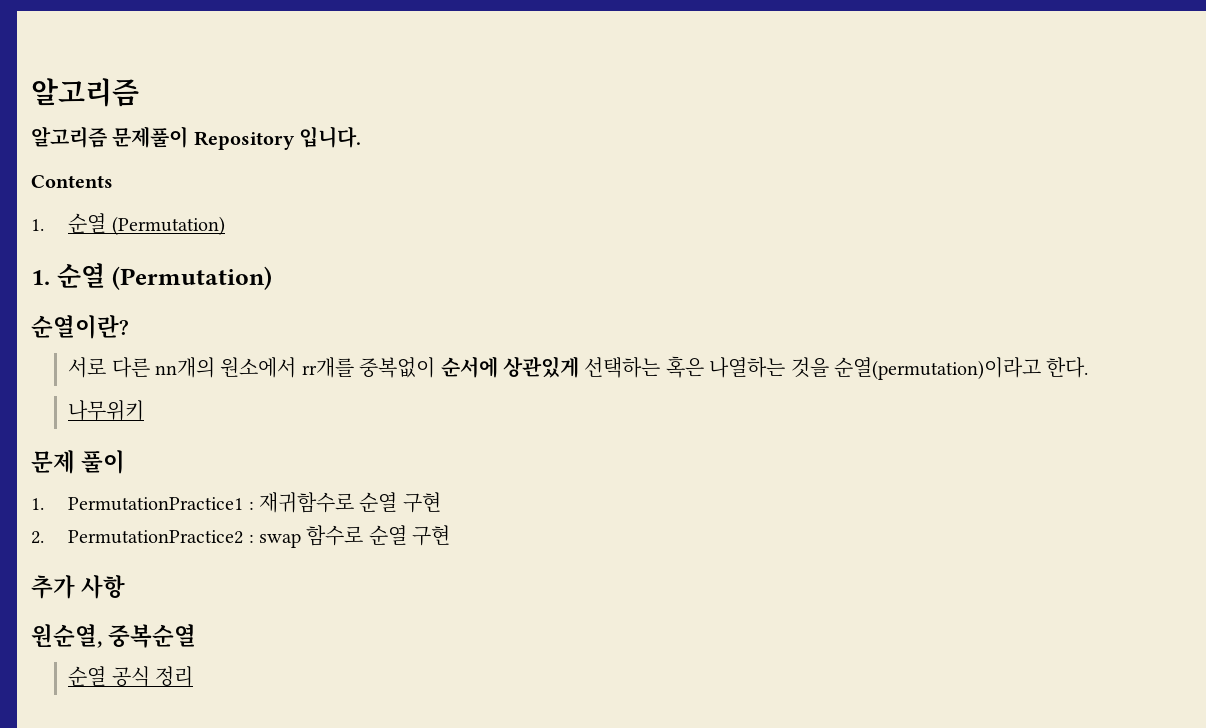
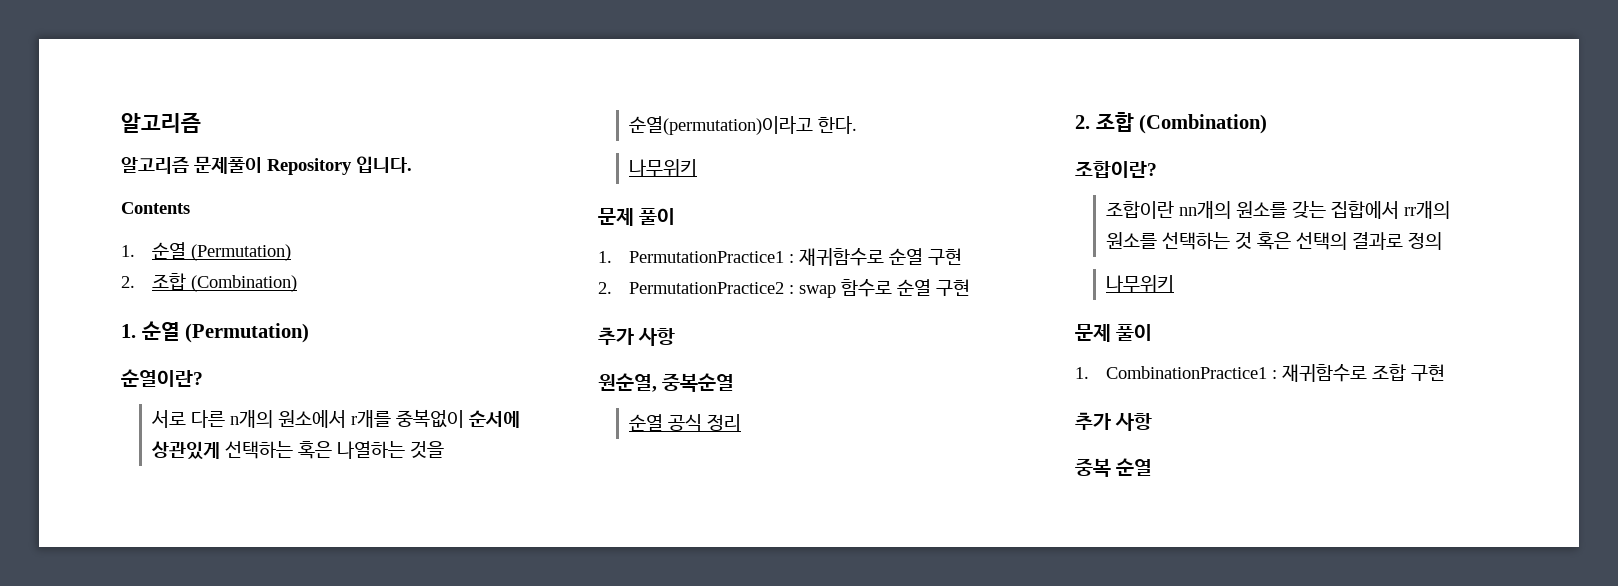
  Contents
  1. 순열 (Permutation)
+ 2. 조합 (Combination)
- 서로 다른 nn개의 원소에서 rr개를 중복없이 순서에 상관있게 선택하는 혹은 나열하는 것을 순열(permutation)이라고 한다.
+ 서로 다른 n개의 원소에서 r개를 중복없이 순서에 상관있게 선택하는 혹은 나열하는 것을 순열(permutation)이라고 한다.
  순열 공식 정리
+ 2. 조합 (Combination)
+ 조합이란?
+ 조합이란 nn개의 원소를 갖는 집합에서 rr개의 원소를 선택하는 것 혹은 선택의 결과로 정의
+ 나무위키
+ 문제 풀이
+ 1. CombinationPractice1 : 재귀함수로 조합 구현
+ 추가 사항
+ 중복 순열

